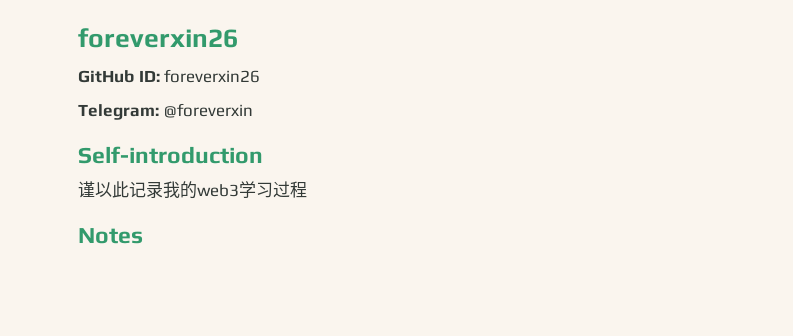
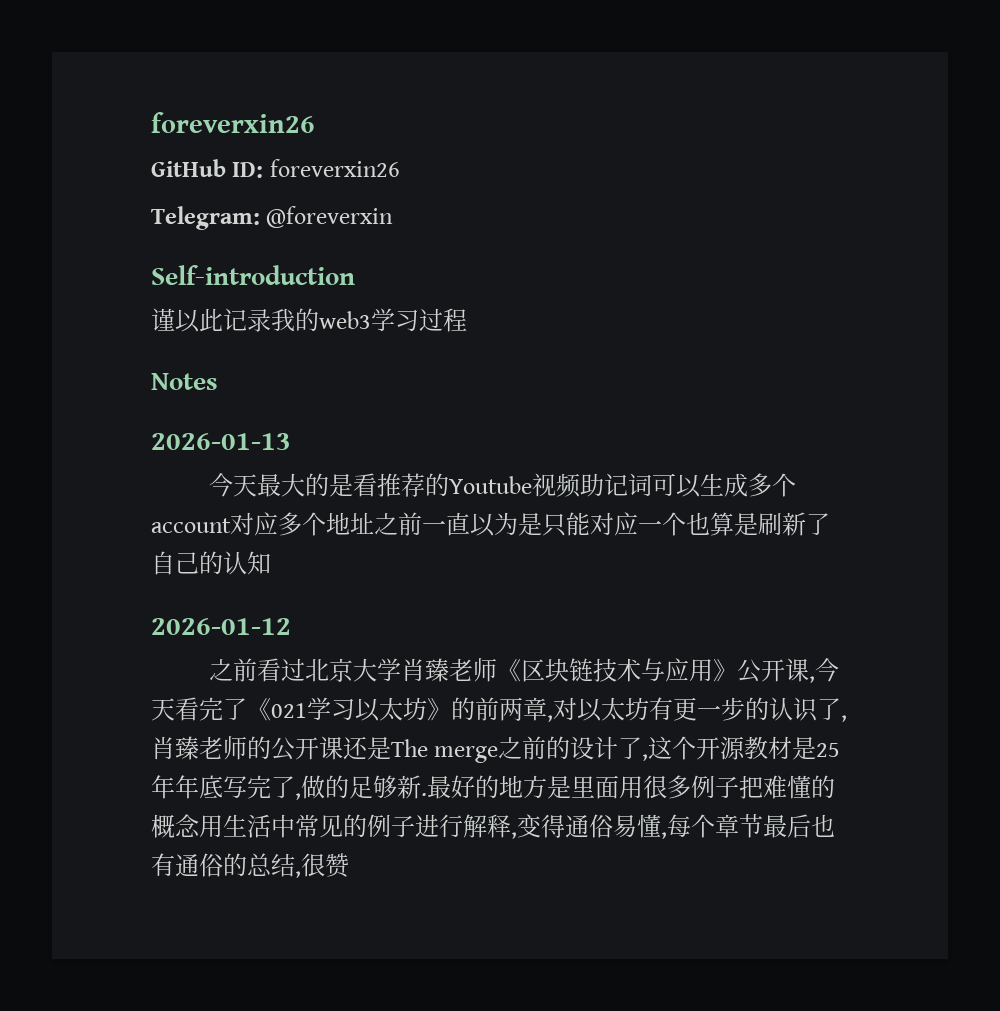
+ 2026-01-13
+ 今天最大的是看推荐的Youtube视频助记词可以生成多个account对应多个地址之前一直以为是只能对应一个也算是刷新了自己的认知
+ 2026-01-12
+ 之前看过北京大学肖臻老师《区块链技术与应用》公开课,今天看完了《021学习以太坊》的前两章,对以太坊有更一步的认识了,肖臻老师的公开课还是The merge之前的设计了,这个开源教材是25年年底写完了,做的足够新.最好的地方是里面用很多例子把难懂的概念用生活中常见的例子进行解释,变得通俗易懂,每个章节最后也有通俗的总结,很赞

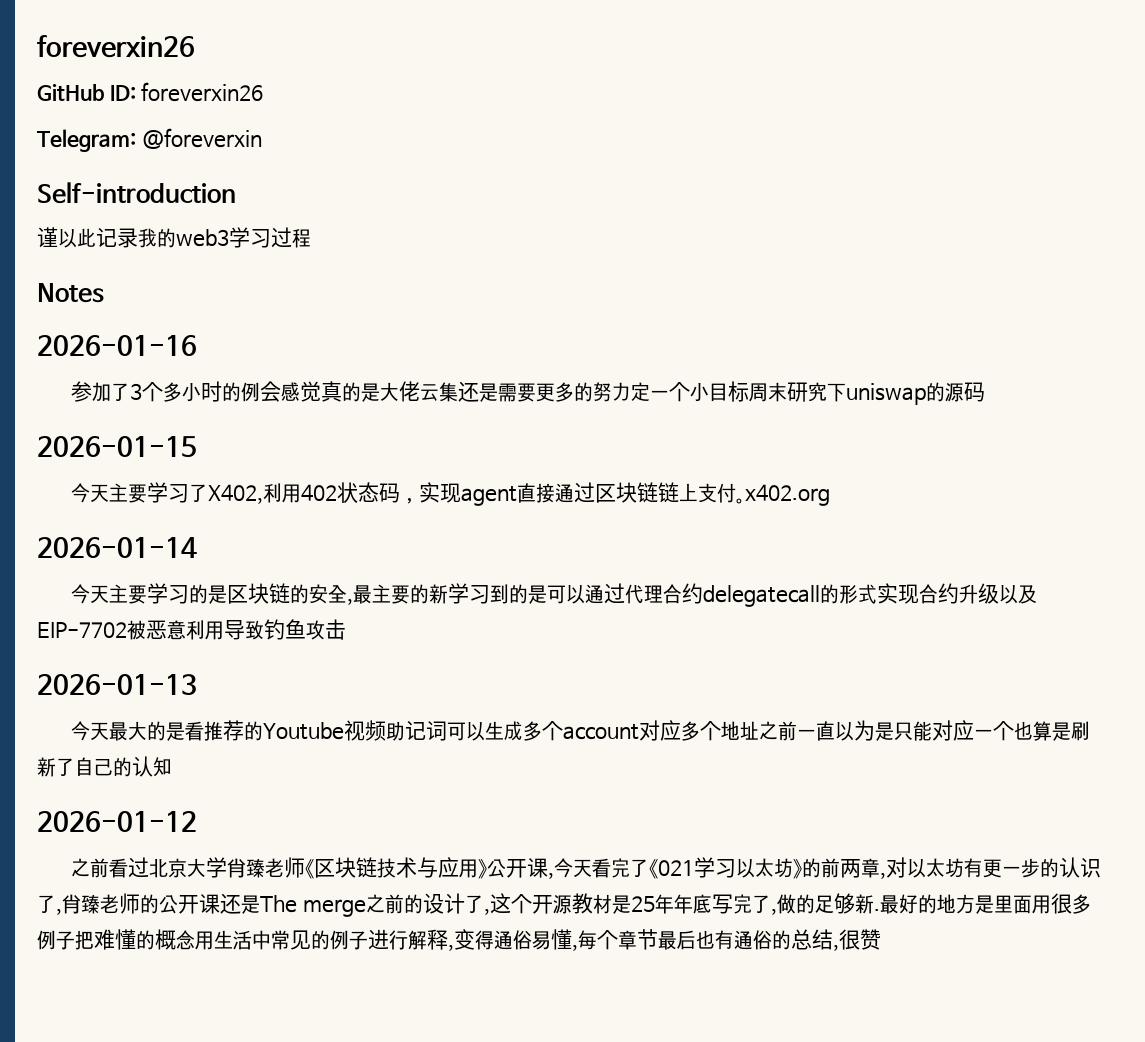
+ 2026-01-16
+ 参加了3个多小时的例会感觉真的是大佬云集还是需要更多的努力定一个小目标周末研究下uniswap的源码
+ 2026-01-15
+ 今天主要学习了X402,利用402状态码，实现agent直接通过区块链链上支付。x402.org
+ 2026-01-14
+ 今天主要学习的是区块链的安全,最主要的新学习到的是可以通过代理合约delegatecall的形式实现合约升级以及EIP-7702被恶意利用导致钓鱼攻击

